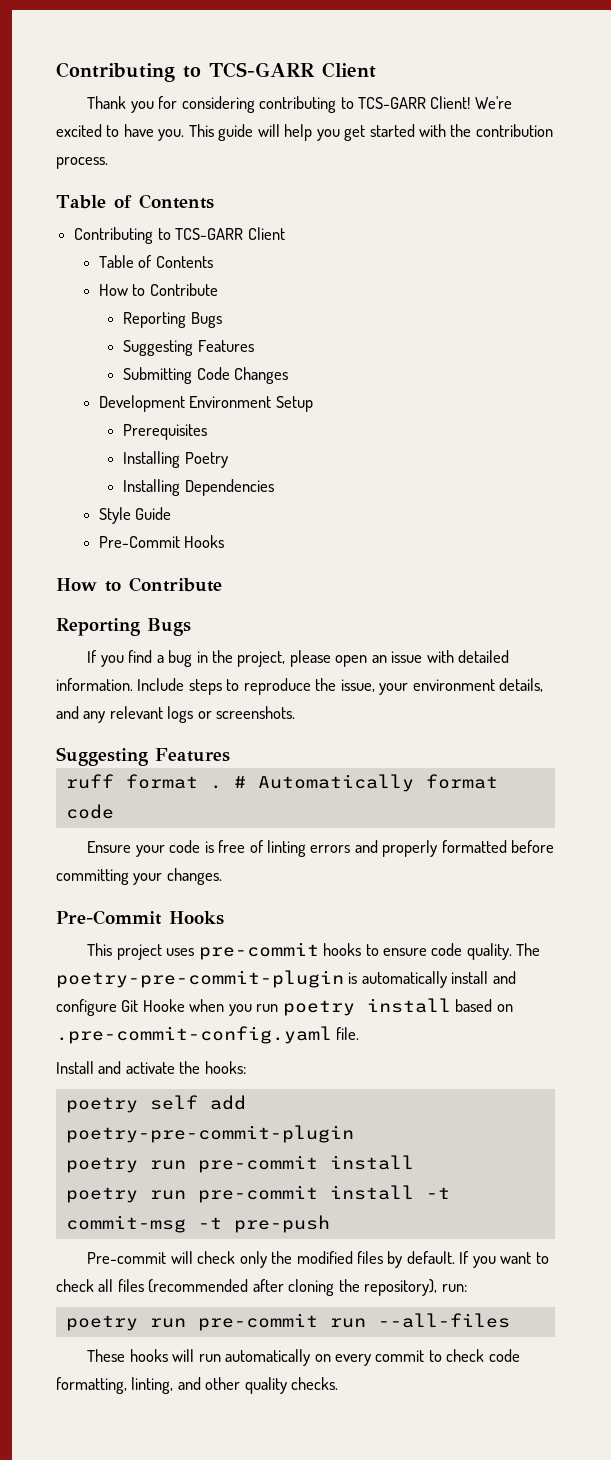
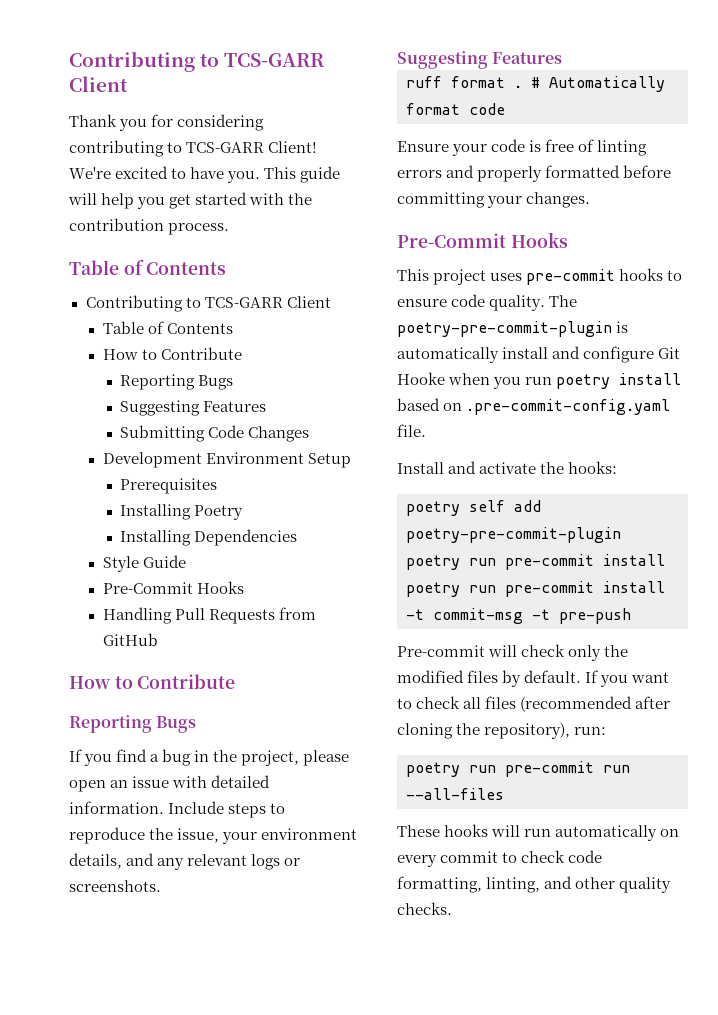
+ Handling Pull Requests from GitHub

